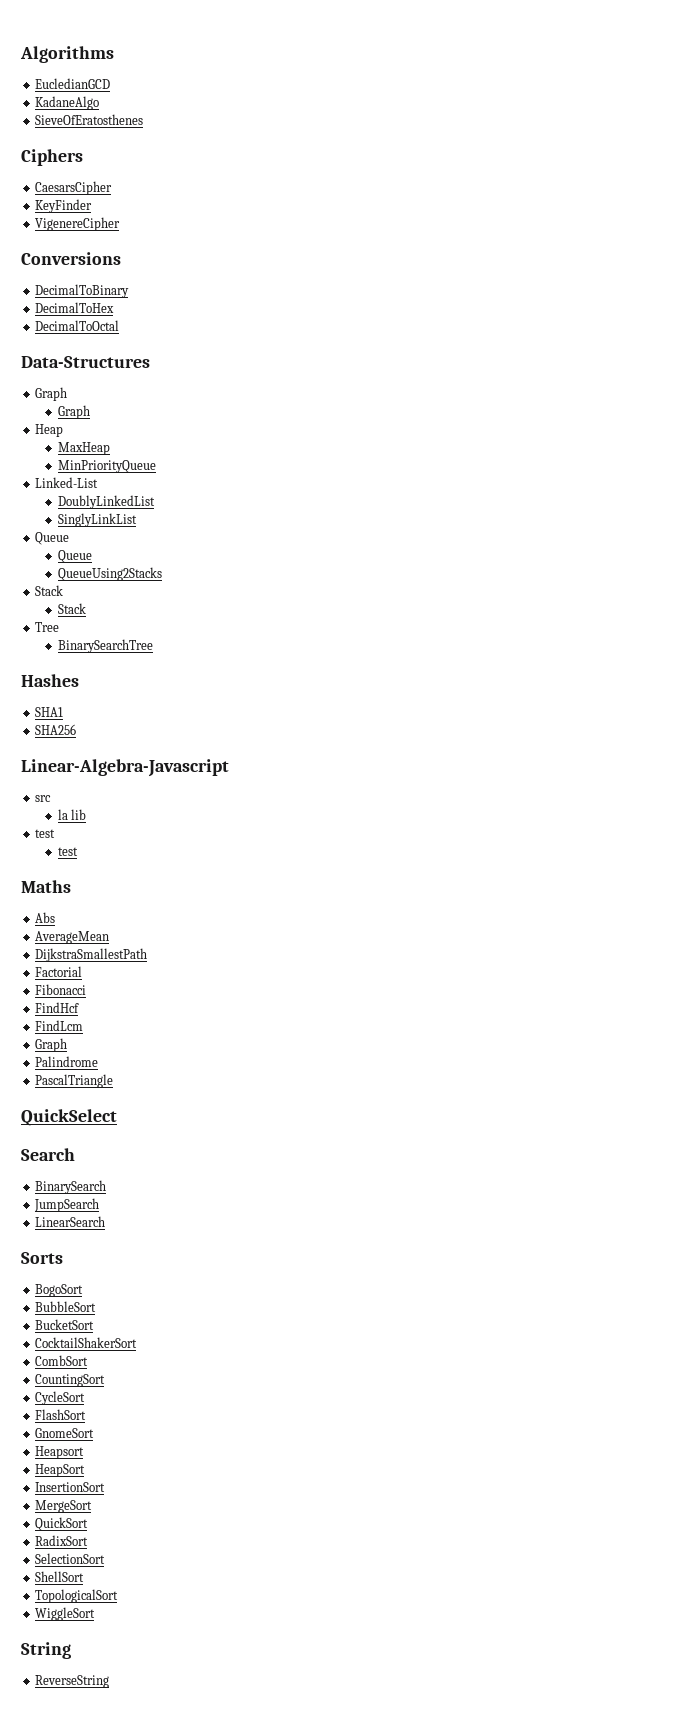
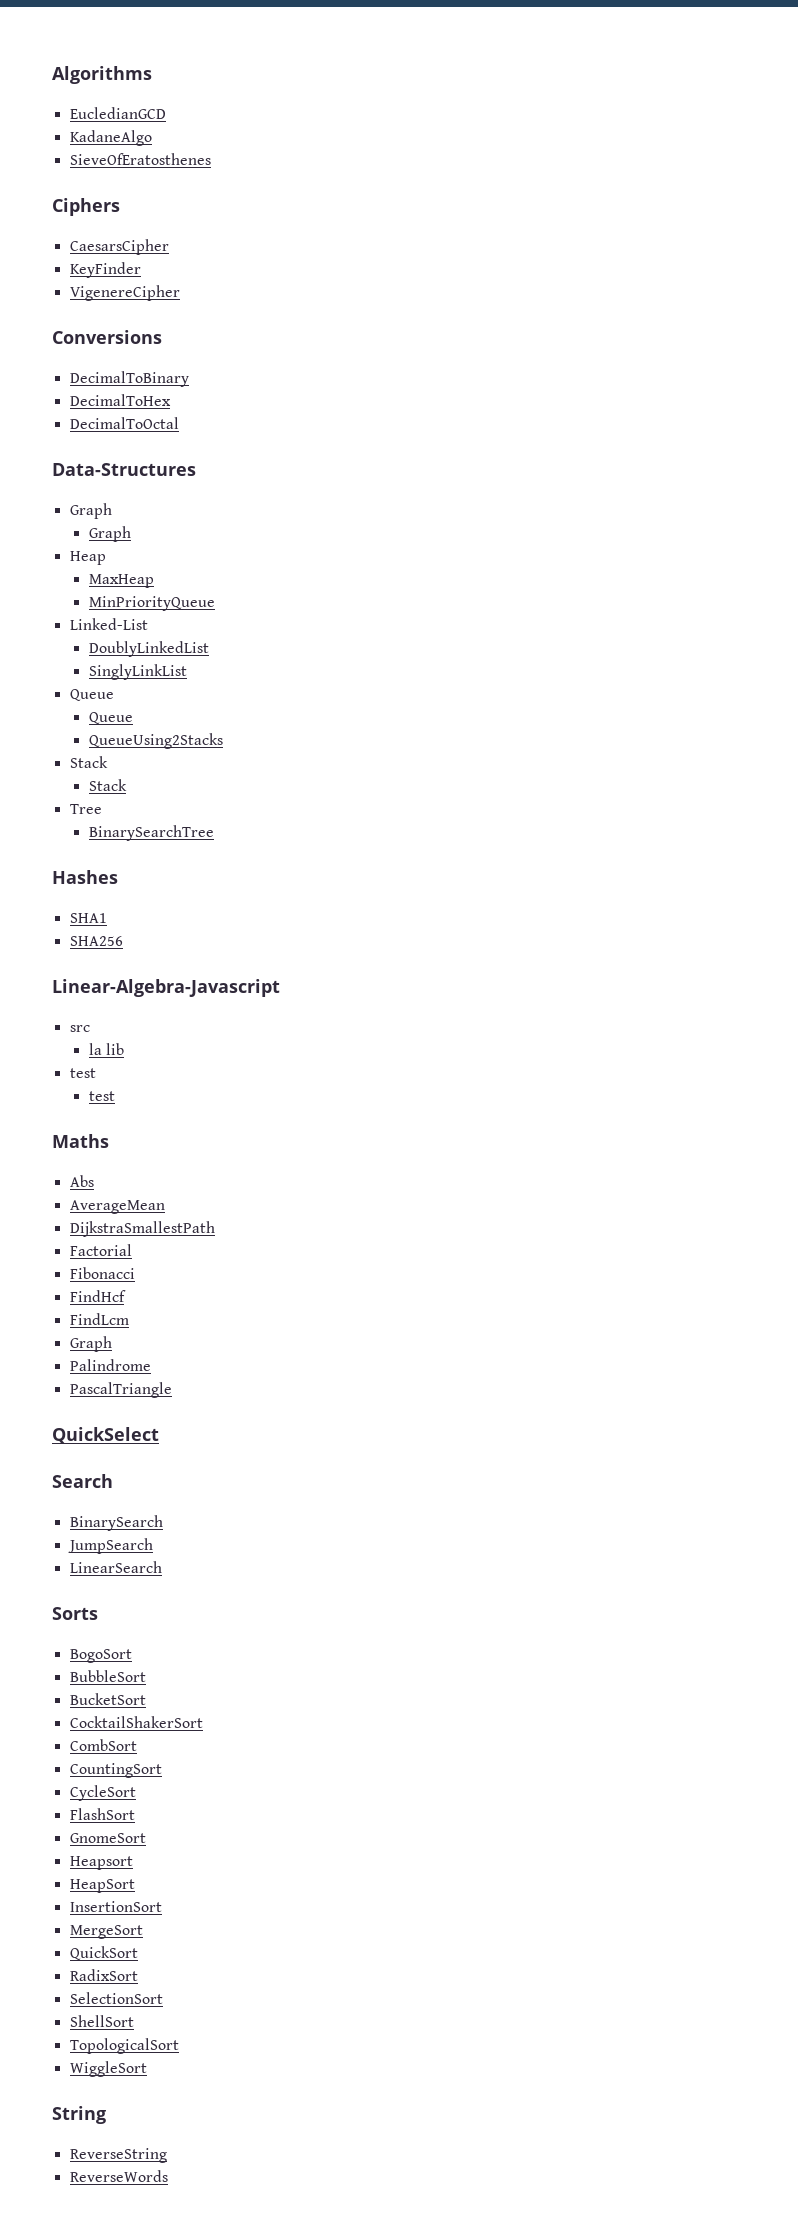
+ ReverseWords

